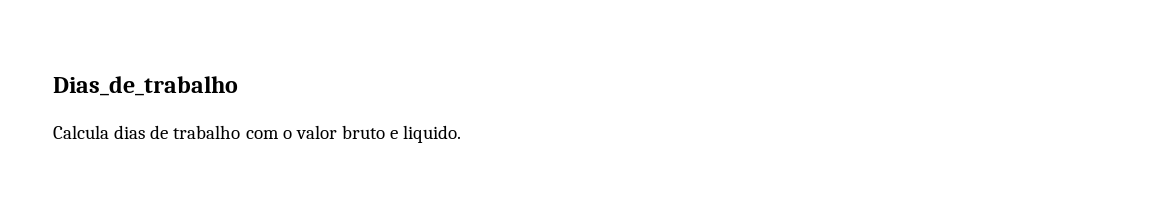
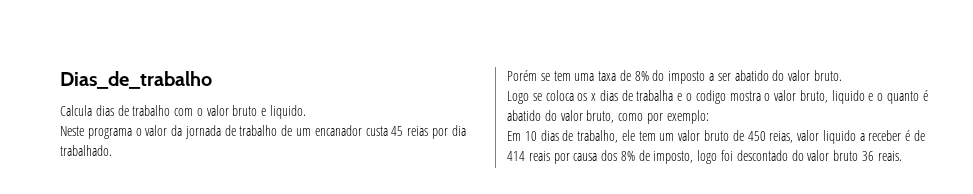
+ Neste programa o valor da jornada de trabalho de um encanador custa 45 reias por dia trabalhado.
+ Porém se tem uma taxa de 8% do imposto a ser abatido do valor bruto.
+ Logo se coloca os x dias de trabalha e o codigo mostra o valor bruto, liquido e o quanto é abatido do valor bruto, como por exemplo:
+ Em 10 dias de trabalho, ele tem um valor bruto de 450 reias, valor liquido a receber é de 414 reais por causa dos 8% de imposto, logo foi descontado do valor bruto 36 reais.

